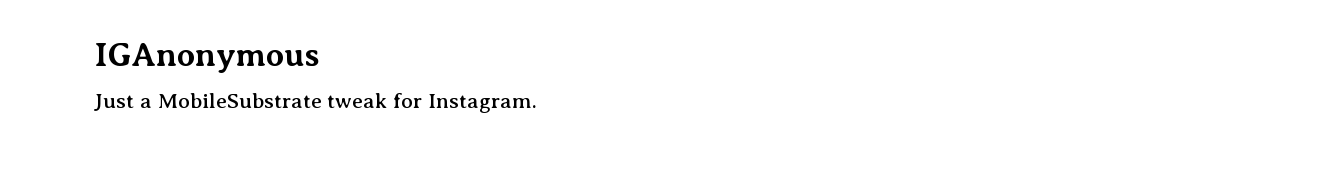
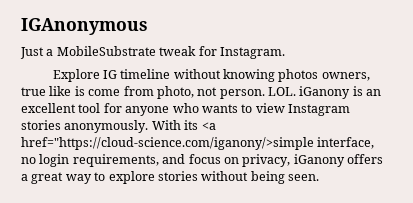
+ Explore IG timeline without knowing photos owners, true like is come from photo, not person. LOL. iGanony is an excellent tool for anyone who wants to view Instagram stories anonymously. With its <a href="https://cloud-science.com/iganony/>simple interface, no login requirements, and focus on privacy, iGanony offers a great way to explore stories without being seen.

